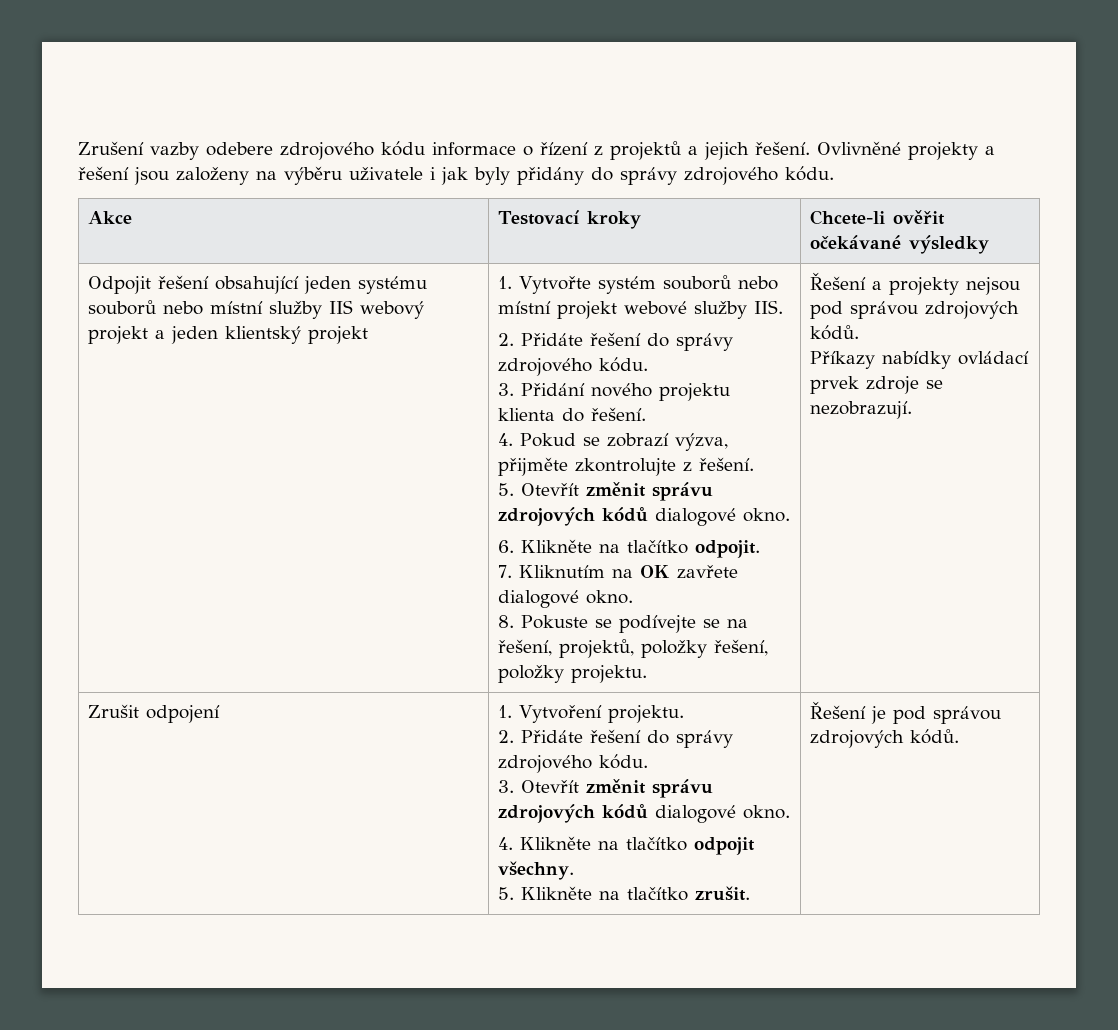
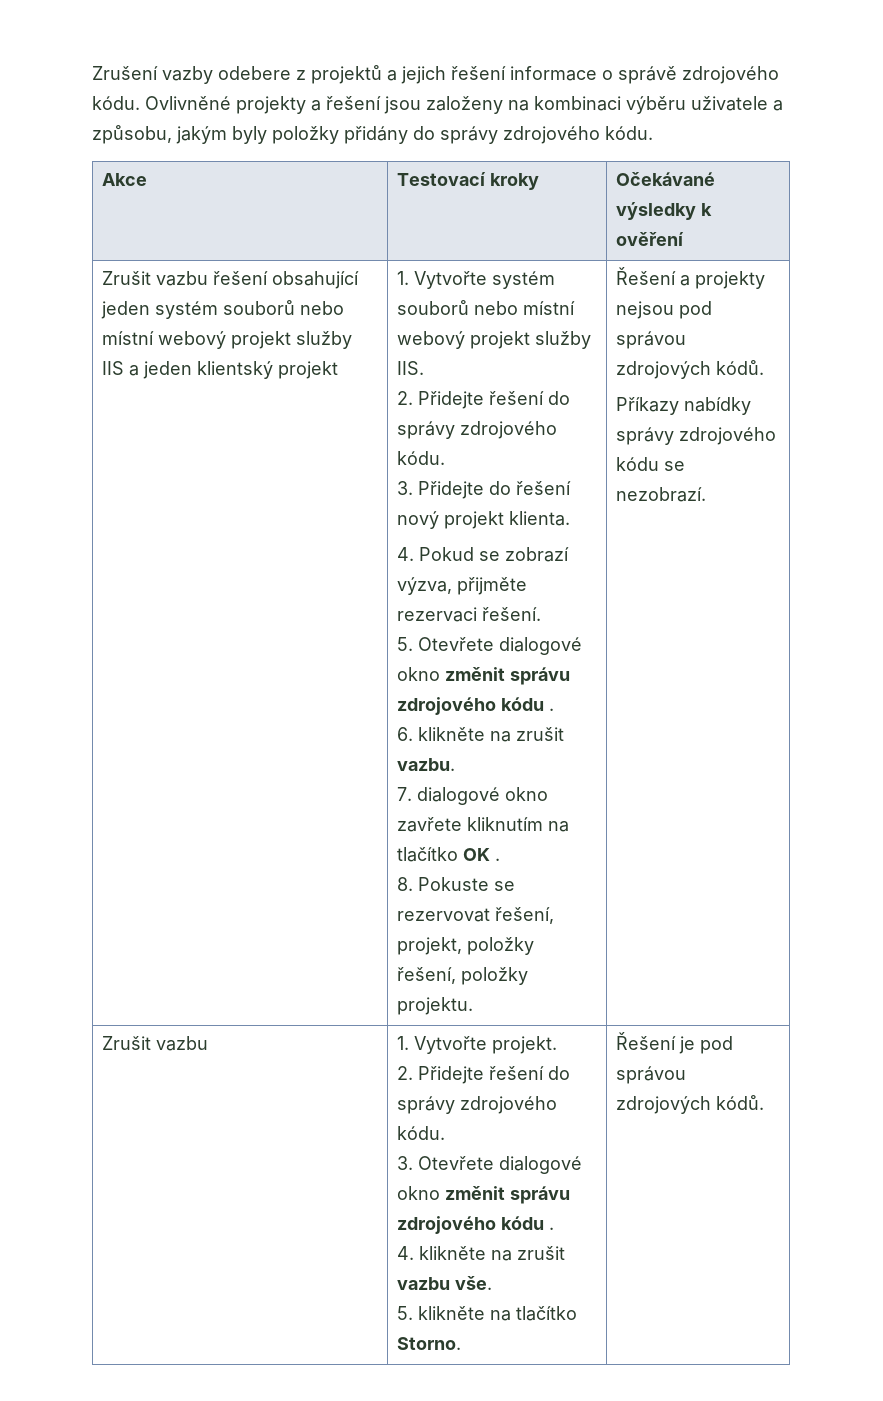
- Zrušení vazby odebere zdrojového kódu informace o řízení z projektů a jejich řešení.
+ Zrušení vazby odebere z projektů a jejich řešení informace o správě zdrojového kódu.
- Ovlivněné projekty a řešení jsou založeny na výběru uživatele i jak byly přidány do správy zdrojového kódu.
+ Ovlivněné projekty a řešení jsou založeny na kombinaci výběru uživatele a způsobu, jakým byly položky přidány do správy zdrojového kódu.
- Akce | Testovací kroky | Chcete-li ověřit očekávané výsledky
- Odpojit řešení obsahující jeden systému souborů nebo místní služby IIS webový projekt a jeden klientský projekt
+ Akce | Testovací kroky | Očekávané výsledky k ověření
+ Zrušit vazbu řešení obsahující jeden systém souborů nebo místní webový projekt služby IIS a jeden klientský projekt
- 1. Vytvořte systém souborů nebo místní projekt webové služby IIS.
- 2. Přidáte řešení do správy zdrojového kódu.
- 3. Přidání nového projektu klienta do řešení.
+ 1. Vytvořte systém souborů nebo místní webový projekt služby IIS.
+ 2. Přidejte řešení do správy zdrojového kódu.
+ 3. Přidejte do řešení nový projekt klienta.
- 4. Pokud se zobrazí výzva, přijměte zkontrolujte z řešení.
+ 4. Pokud se zobrazí výzva, přijměte rezervaci řešení.
- 5. Otevřít změnit správu zdrojových kódů dialogové okno.
- 6. Klikněte na tlačítko odpojit.
- 7. Kliknutím na OK zavřete dialogové okno.
- 8. Pokuste se podívejte se na řešení, projektů, položky řešení, položky projektu.
+ 5. Otevřete dialogové okno změnit správu zdrojového kódu .
+ 6. klikněte na zrušit vazbu.
+ 7. dialogové okno zavřete kliknutím na tlačítko OK .
+ 8. Pokuste se rezervovat řešení, projekt, položky řešení, položky projektu.
- Příkazy nabídky ovládací prvek zdroje se nezobrazují.
- Zrušit odpojení | 1. Vytvoření projektu.
- 2. Přidáte řešení do správy zdrojového kódu.
- 3. Otevřít změnit správu zdrojových kódů dialogové okno.
- 4. Klikněte na tlačítko odpojit všechny.
- 5. Klikněte na tlačítko zrušit. | Řešení je pod správou zdrojových kódů.
+ Příkazy nabídky správy zdrojového kódu se nezobrazí.
+ Zrušit vazbu | 1. Vytvořte projekt.
+ 2. Přidejte řešení do správy zdrojového kódu.
+ 3. Otevřete dialogové okno změnit správu zdrojového kódu .
+ 4. klikněte na zrušit vazbu vše.
+ 5. klikněte na tlačítko Storno. | Řešení je pod správou zdrojových kódů.

